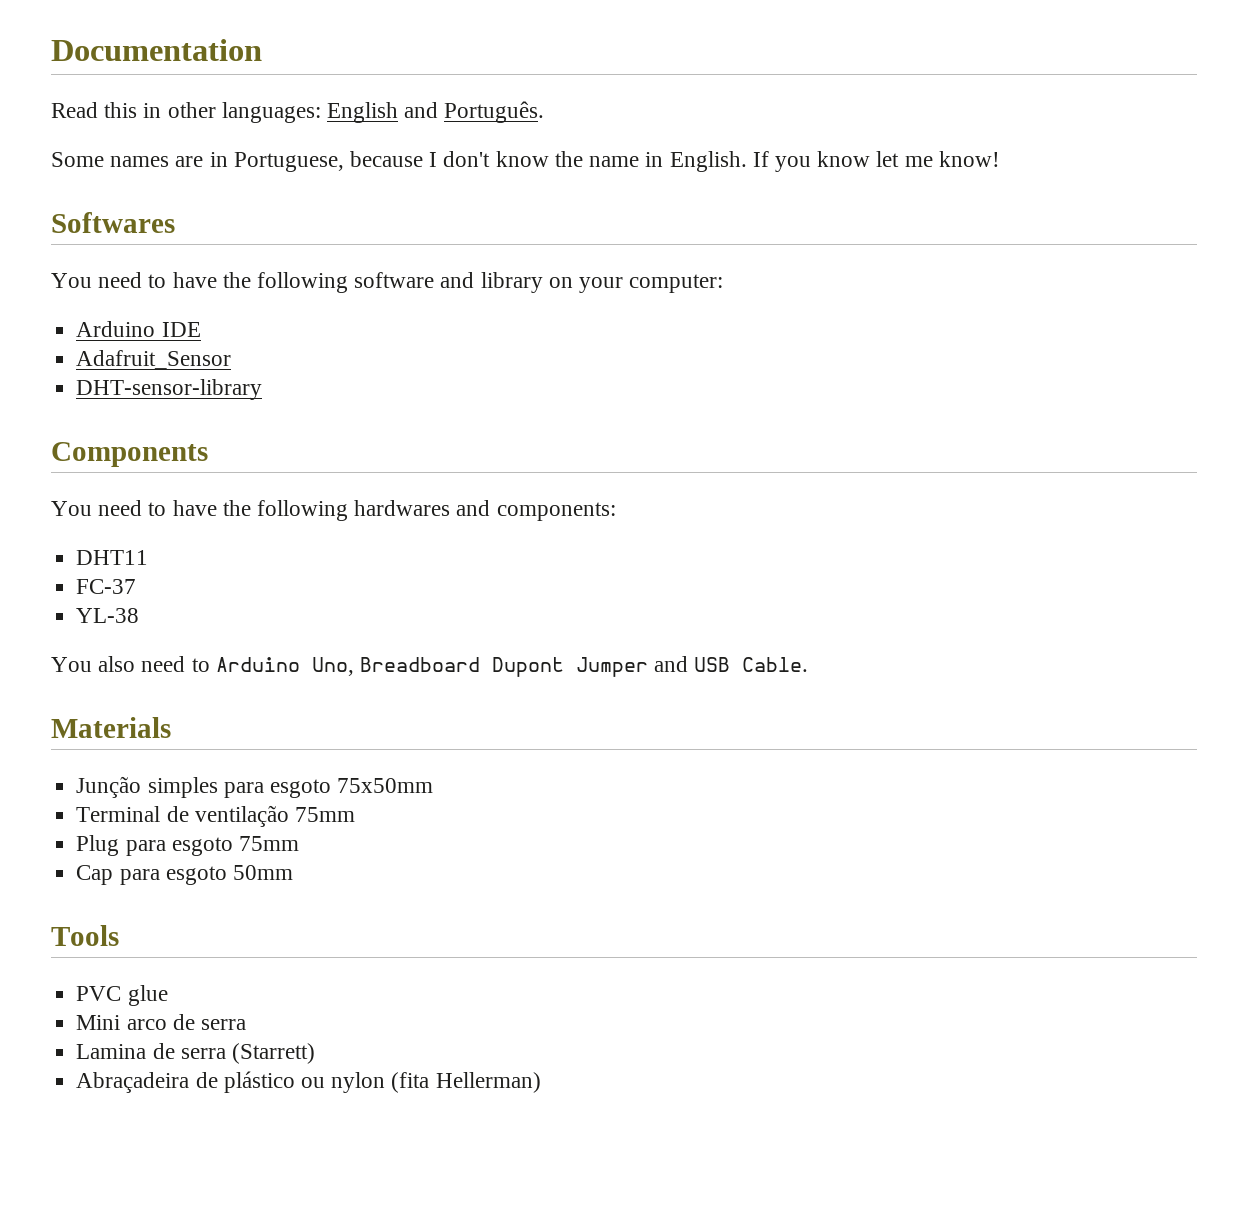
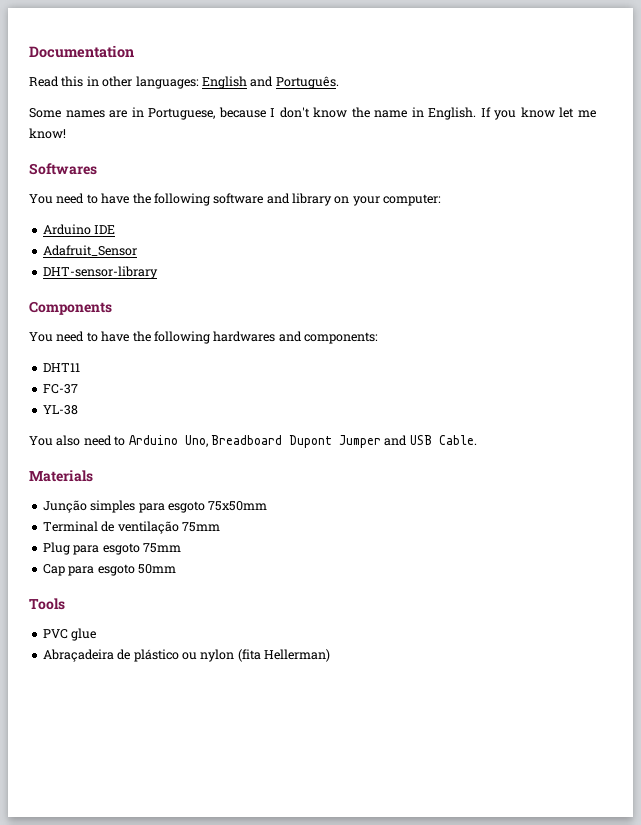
- Mini arco de serra
- Lamina de serra (Starrett)

